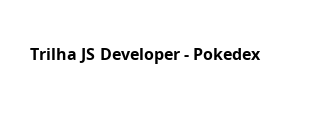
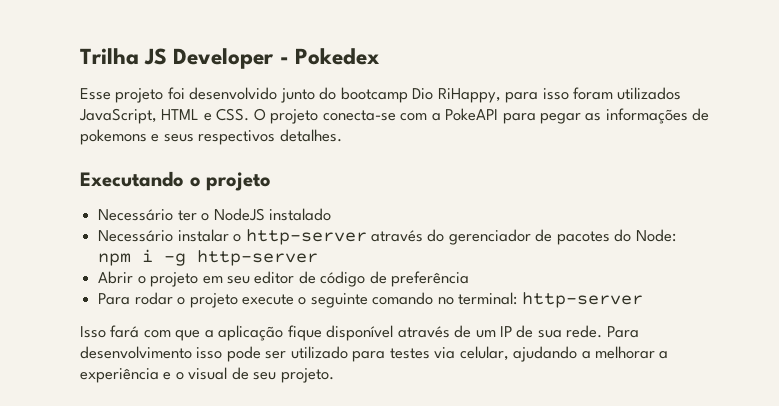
+ Esse projeto foi desenvolvido junto do bootcamp Dio RiHappy, para isso foram utilizados JavaScript, HTML e CSS. O projeto conecta-se com a PokeAPI para pegar as informações de pokemons e seus respectivos detalhes.
+ Executando o projeto
+ Necessário ter o NodeJS instalado
+ Necessário instalar o http-server através do gerenciador de pacotes do Node: npm i -g http-server
+ Abrir o projeto em seu editor de código de preferência
+ Para rodar o projeto execute o seguinte comando no terminal: http-server
+ Isso fará com que a aplicação fique disponível através de um IP de sua rede. Para desenvolvimento isso pode ser utilizado para testes via celular, ajudando a melhorar a experiência e o visual de seu projeto.

